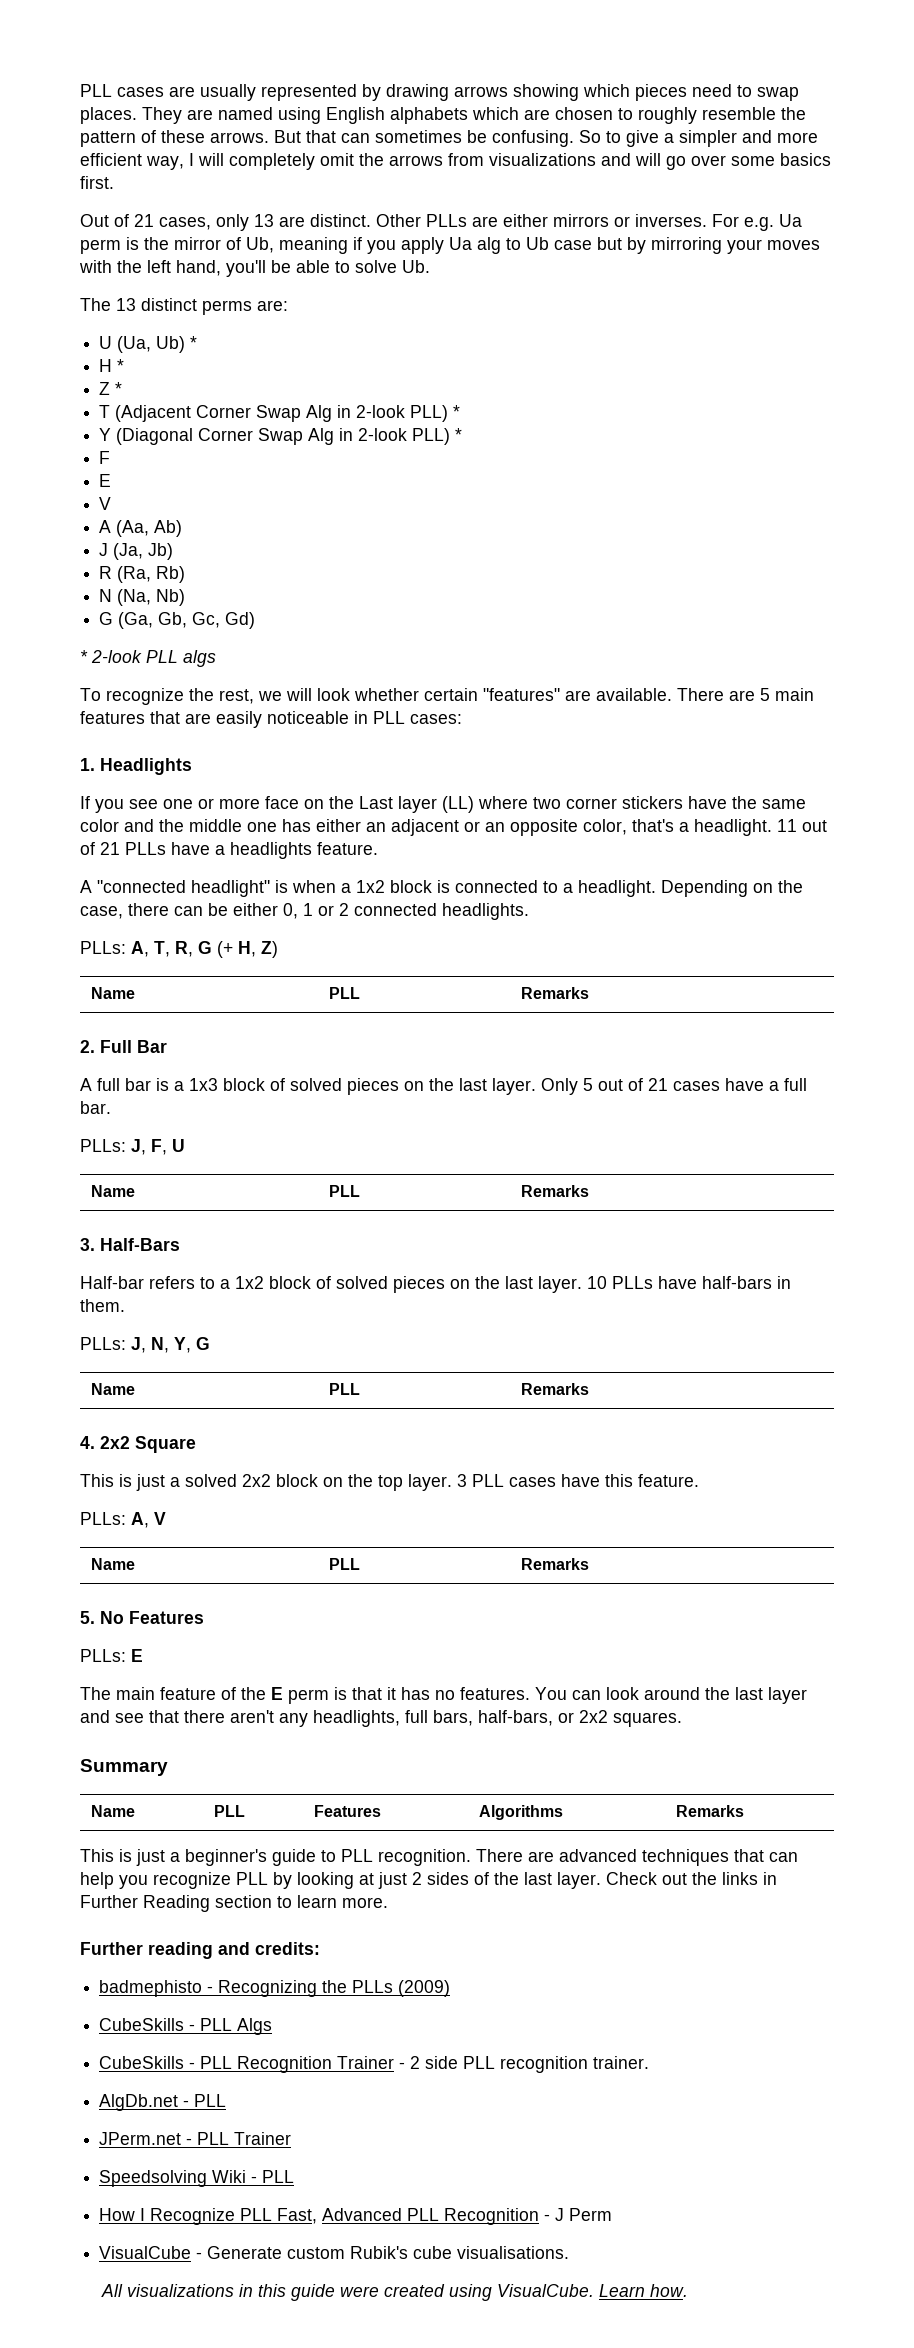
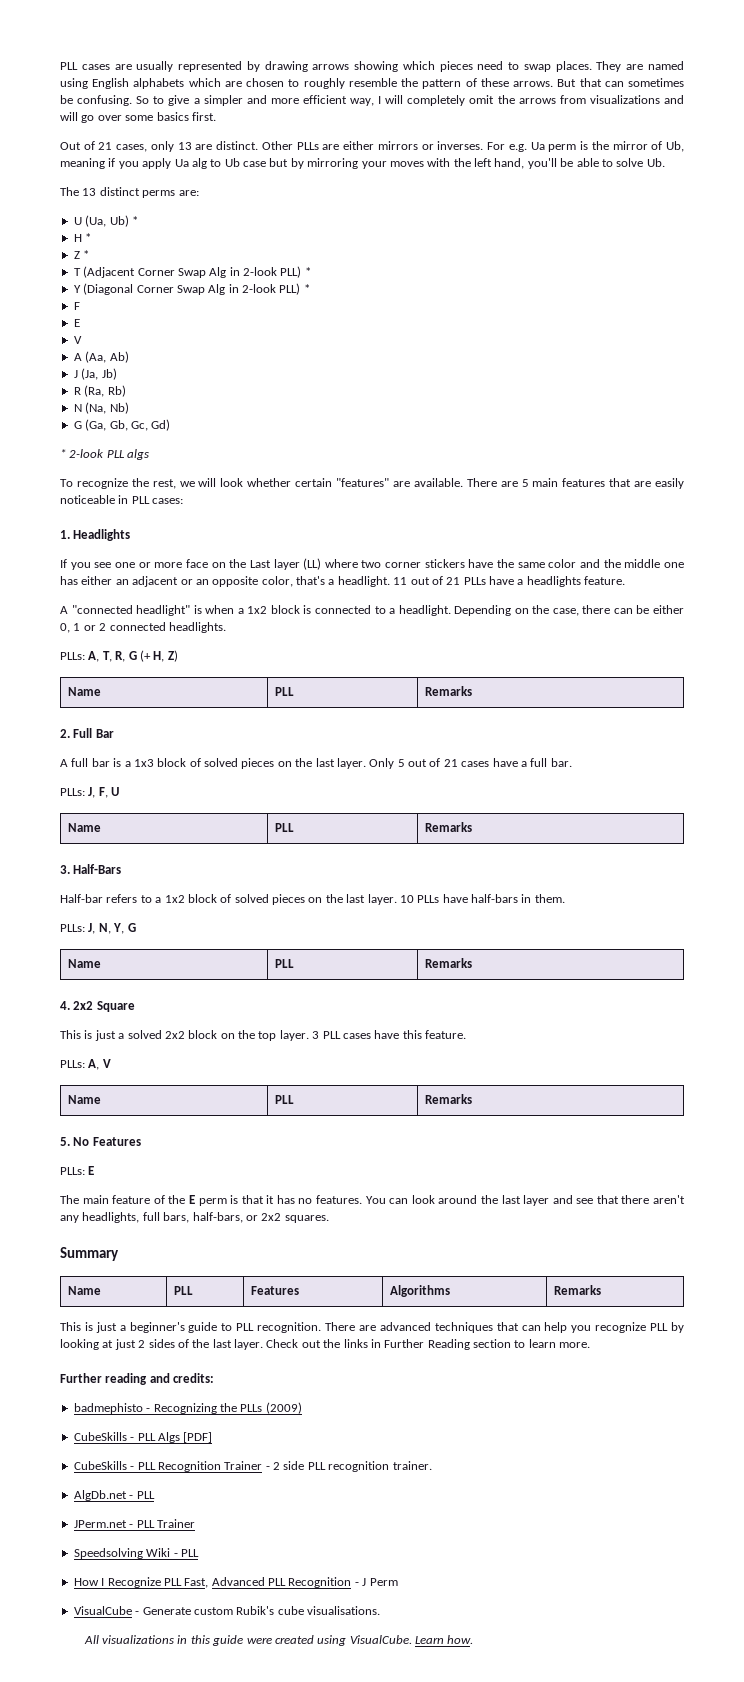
- CubeSkills - PLL Algs
+ CubeSkills - PLL Algs [PDF]

